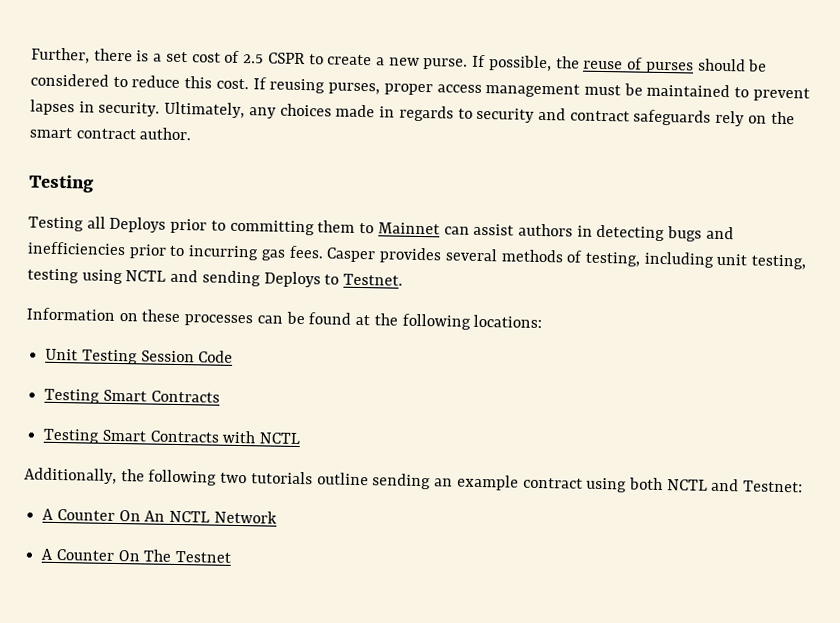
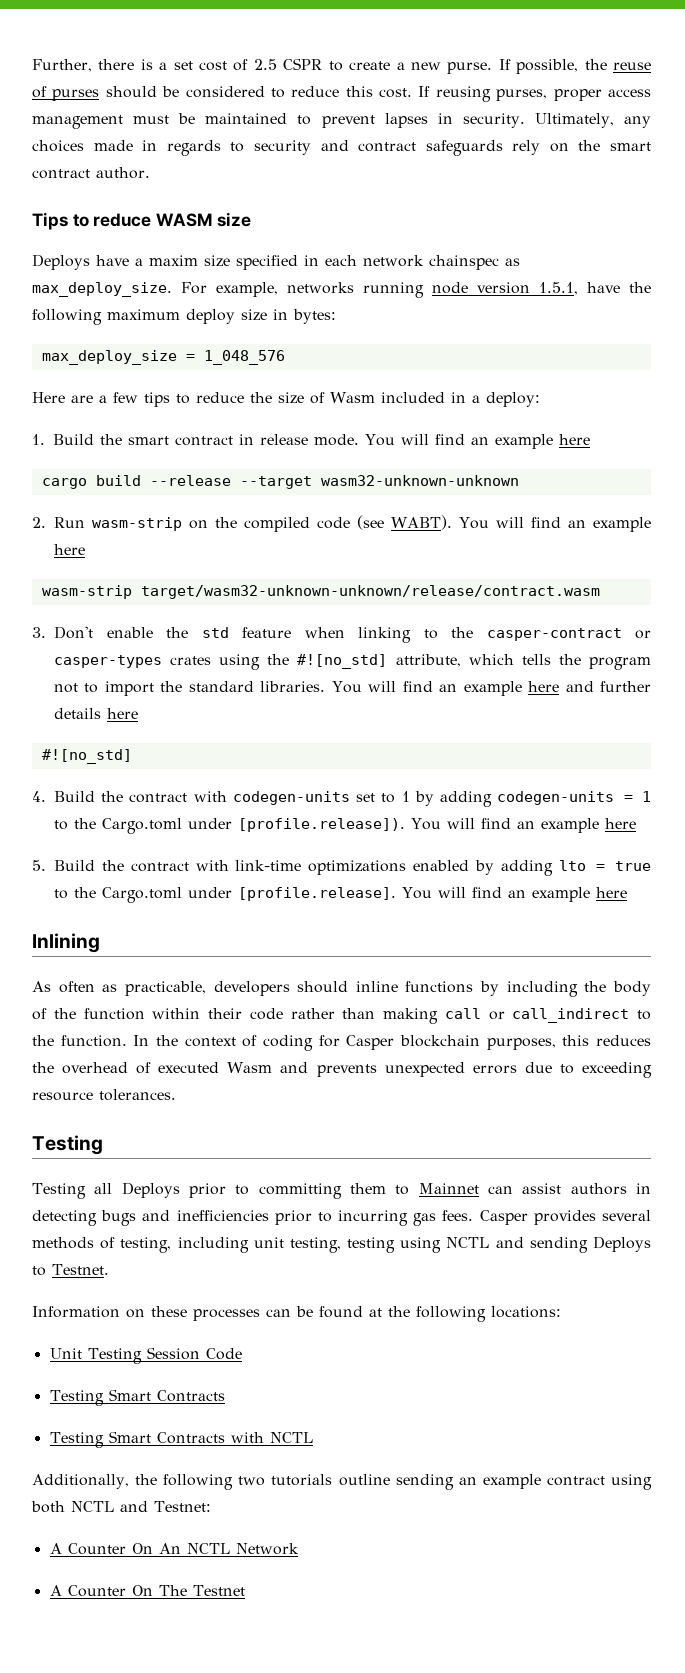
+ Tips to reduce WASM size
+ Deploys have a maxim size specified in each network chainspec as max_deploy_size. For example, networks running node version 1.5.1, have the following maximum deploy size in bytes:
+ max_deploy_size = 1_048_576
+ Here are a few tips to reduce the size of Wasm included in a deploy:
+ 1. Build the smart contract in release mode. You will find an example here
+ cargo build --release --target wasm32-unknown-unknown
+ 2. Run wasm-strip on the compiled code (see WABT). You will find an example here
+ wasm-strip target/wasm32-unknown-unknown/release/contract.wasm
+ 3. Don't enable the std feature when linking to the casper-contract or casper-types crates using the #![no_std] attribute, which tells the program not to import the standard libraries. You will find an example here and further details here
+ #![no_std]
+ 4. Build the contract with codegen-units set to 1 by adding codegen-units = 1 to the Cargo.toml under [profile.release]). You will find an example here
+ 5. Build the contract with link-time optimizations enabled by adding lto = true to the Cargo.toml under [profile.release]. You will find an example here
+ Inlining
+ As often as practicable, developers should inline functions by including the body of the function within their code rather than making call or call_indirect to the function. In the context of coding for Casper blockchain purposes, this reduces the overhead of executed Wasm and prevents unexpected errors due to exceeding resource tolerances.

